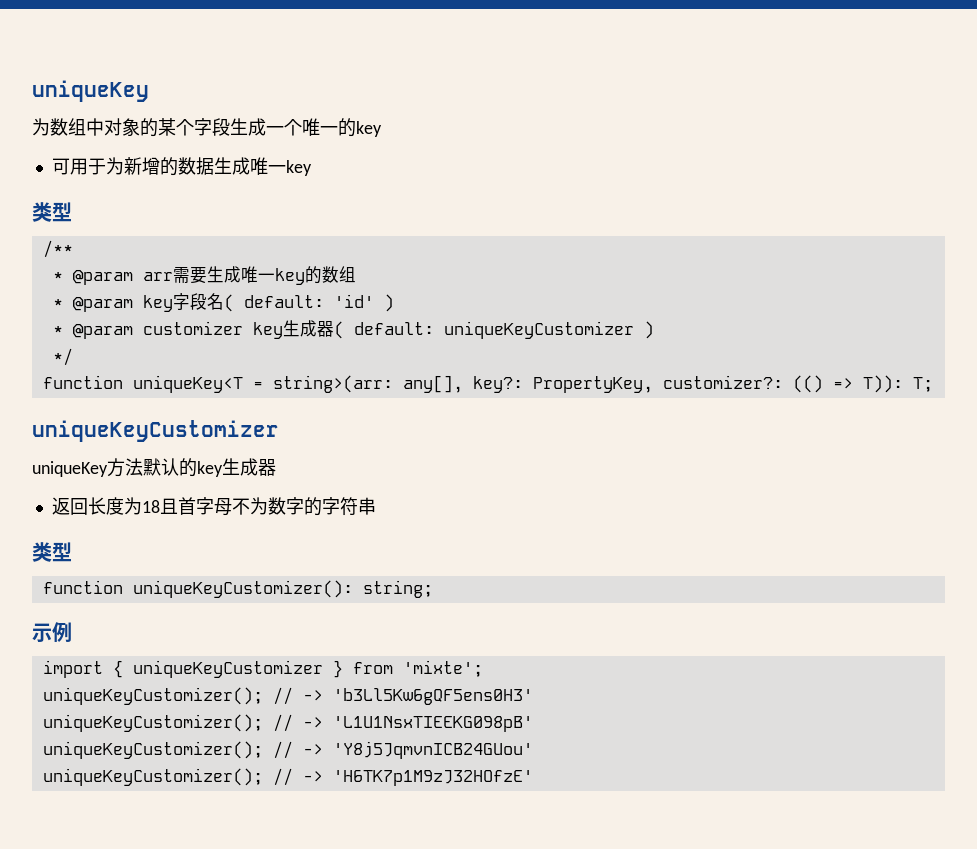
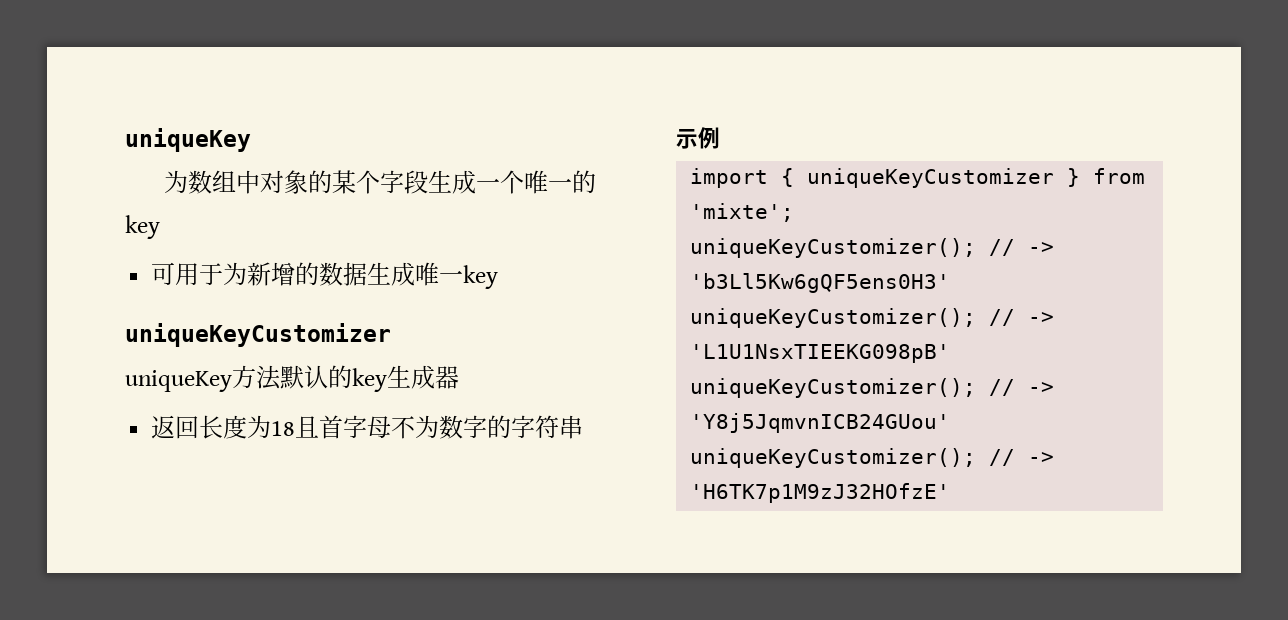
  可用于为新增的数据生成唯一key
- 类型
- /**
- * @param arr需要生成唯一key的数组
- * @param key字段名( default: 'id' )
- * @param customizer key生成器( default: uniqueKeyCustomizer )
- */
- function uniqueKey<T = string>(arr: any[], key?: PropertyKey, customizer?: (() => T)): T;
  返回长度为18且首字母不为数字的字符串
- 类型
- function uniqueKeyCustomizer(): string;

